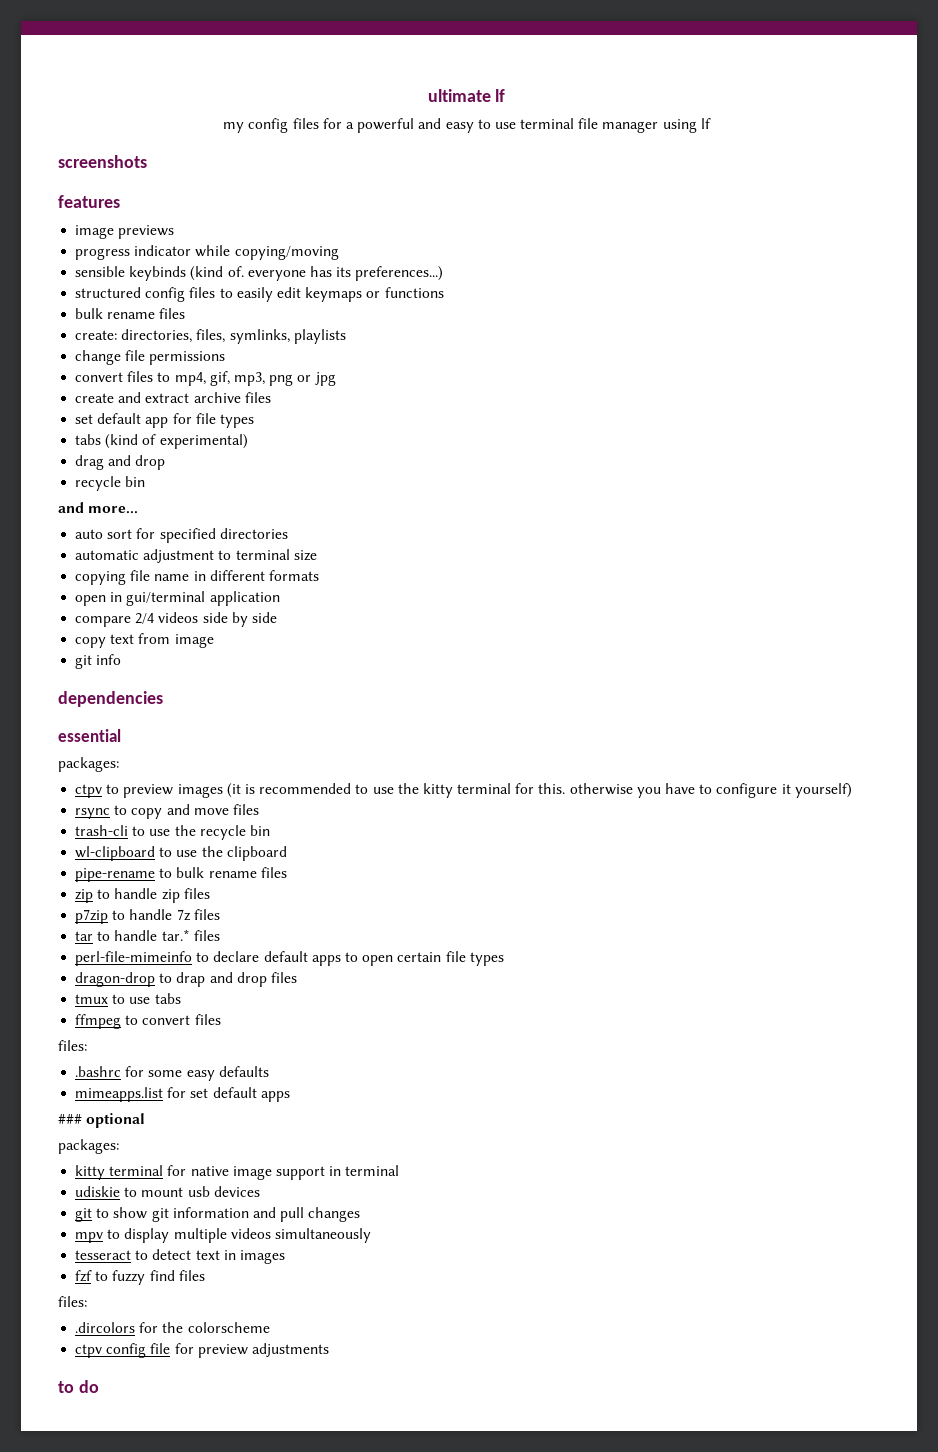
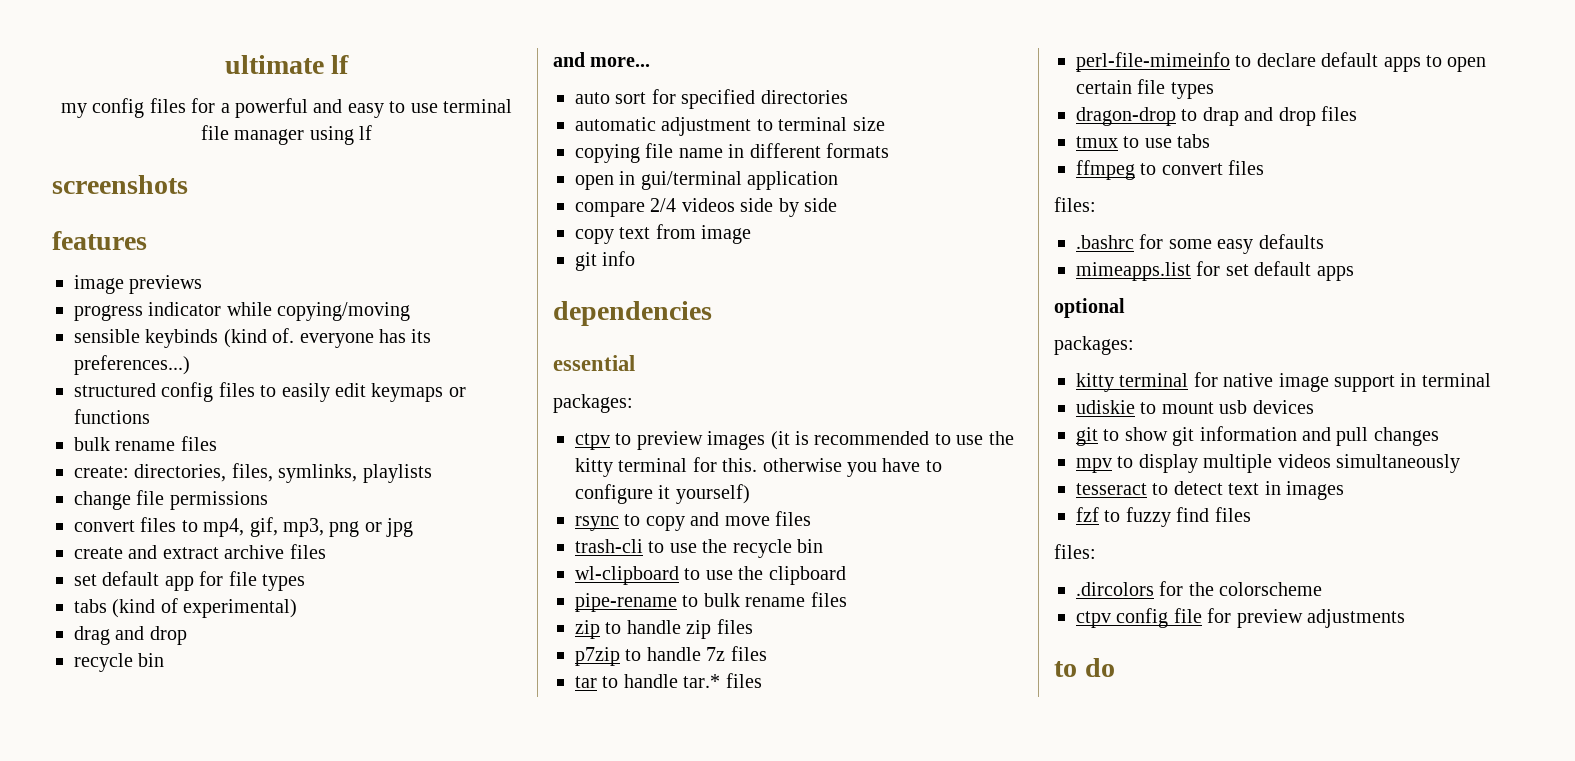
- ### optional
+ optional

